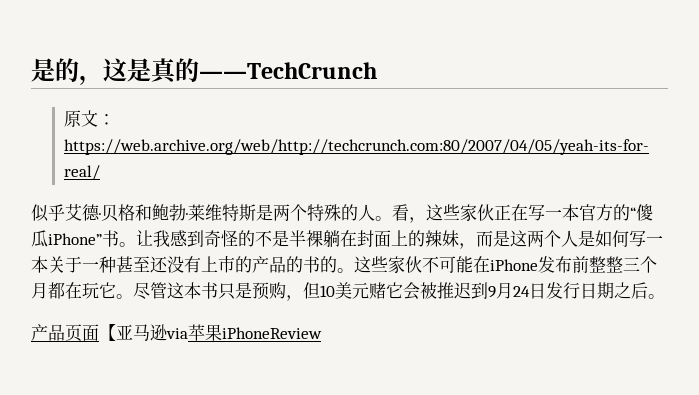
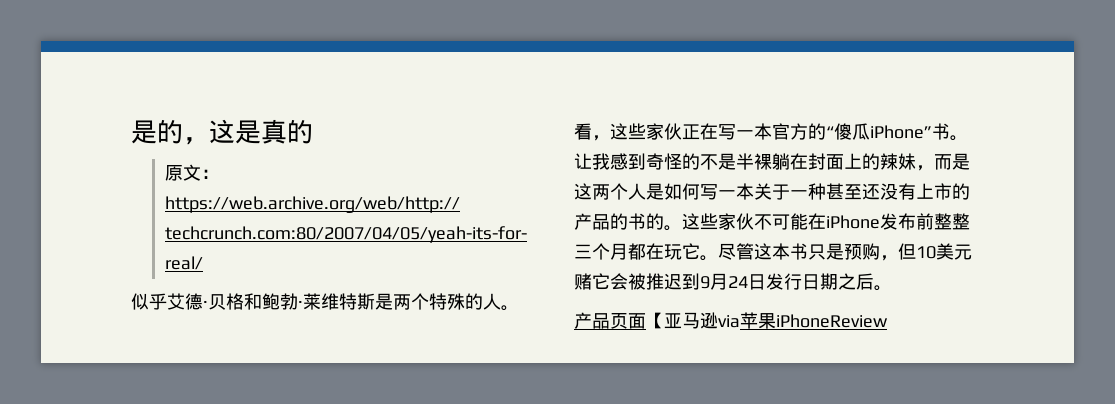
- 是的，这是真的——TechCrunch
+ 是的，这是真的

